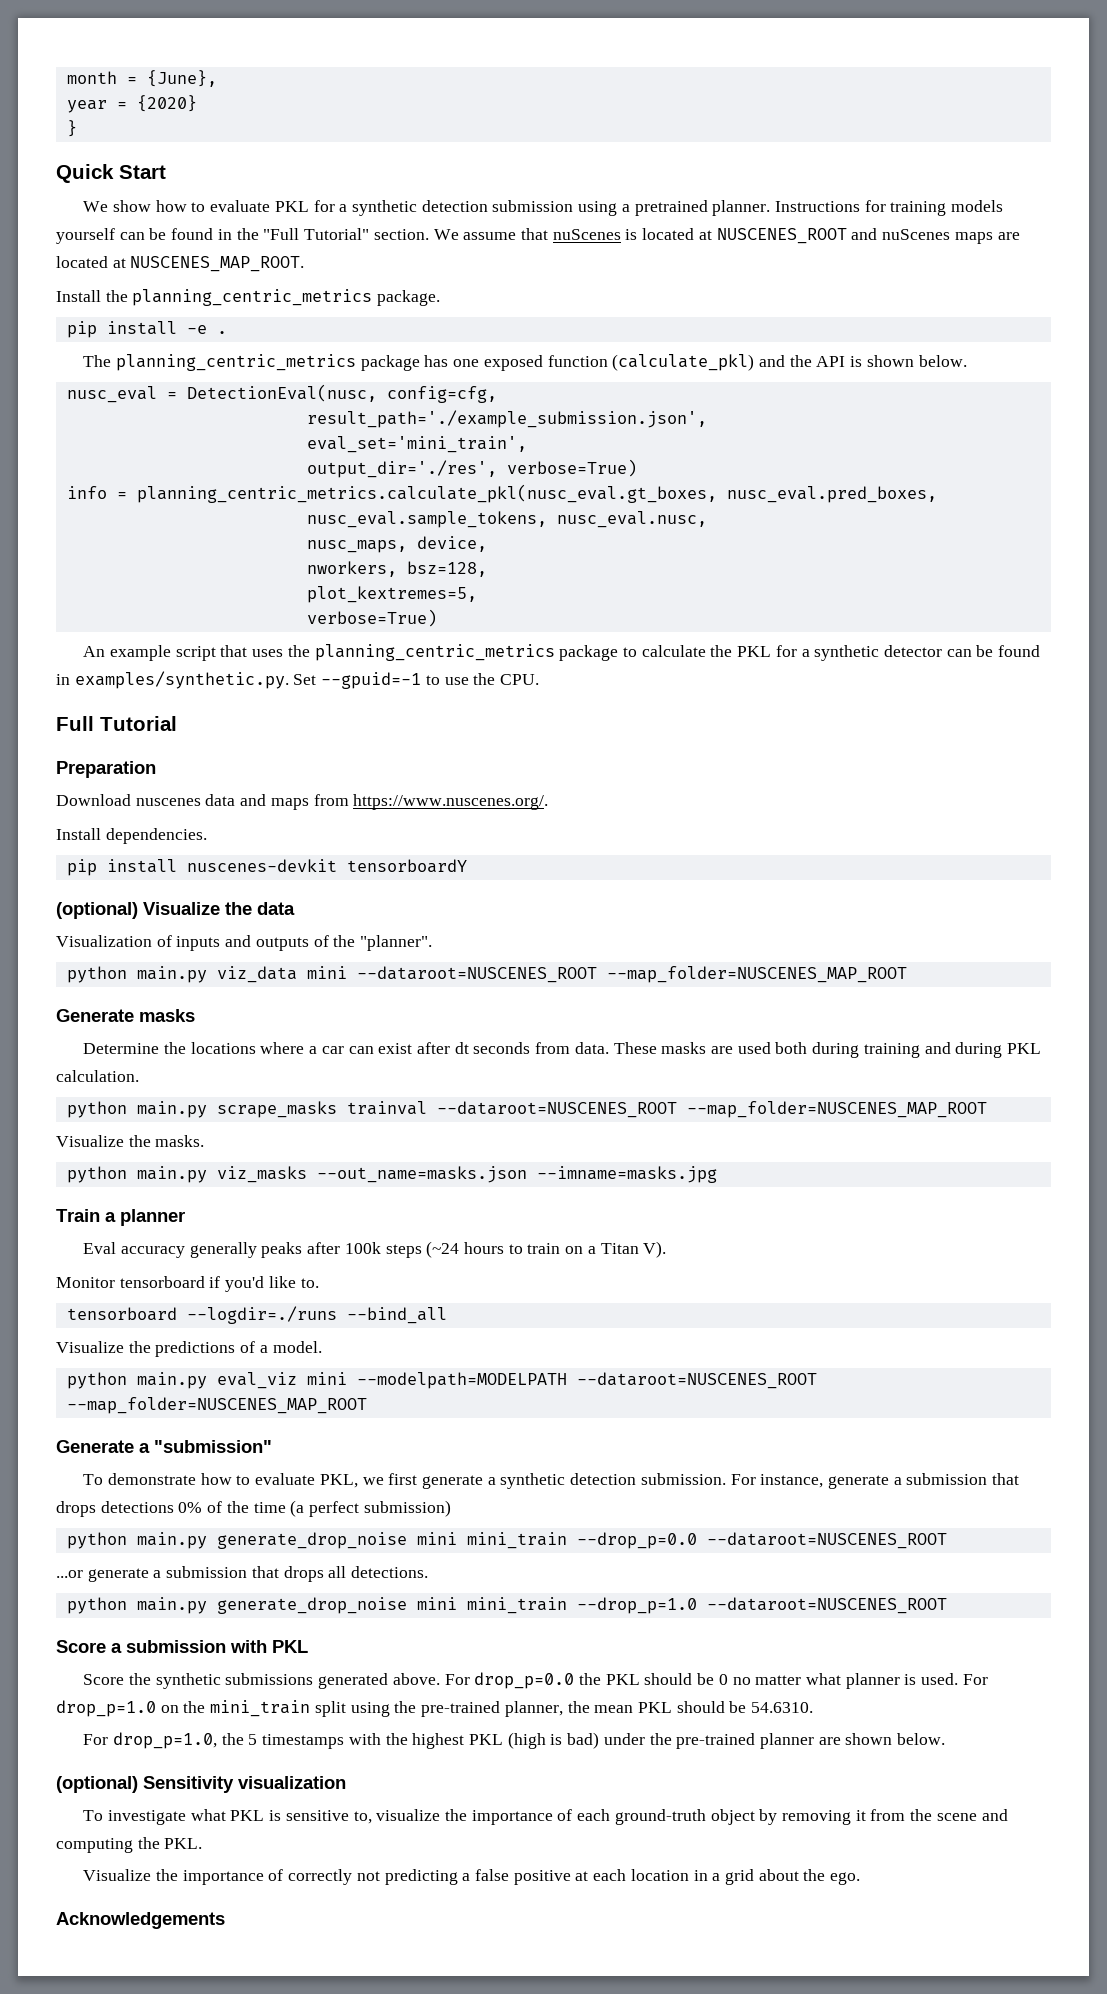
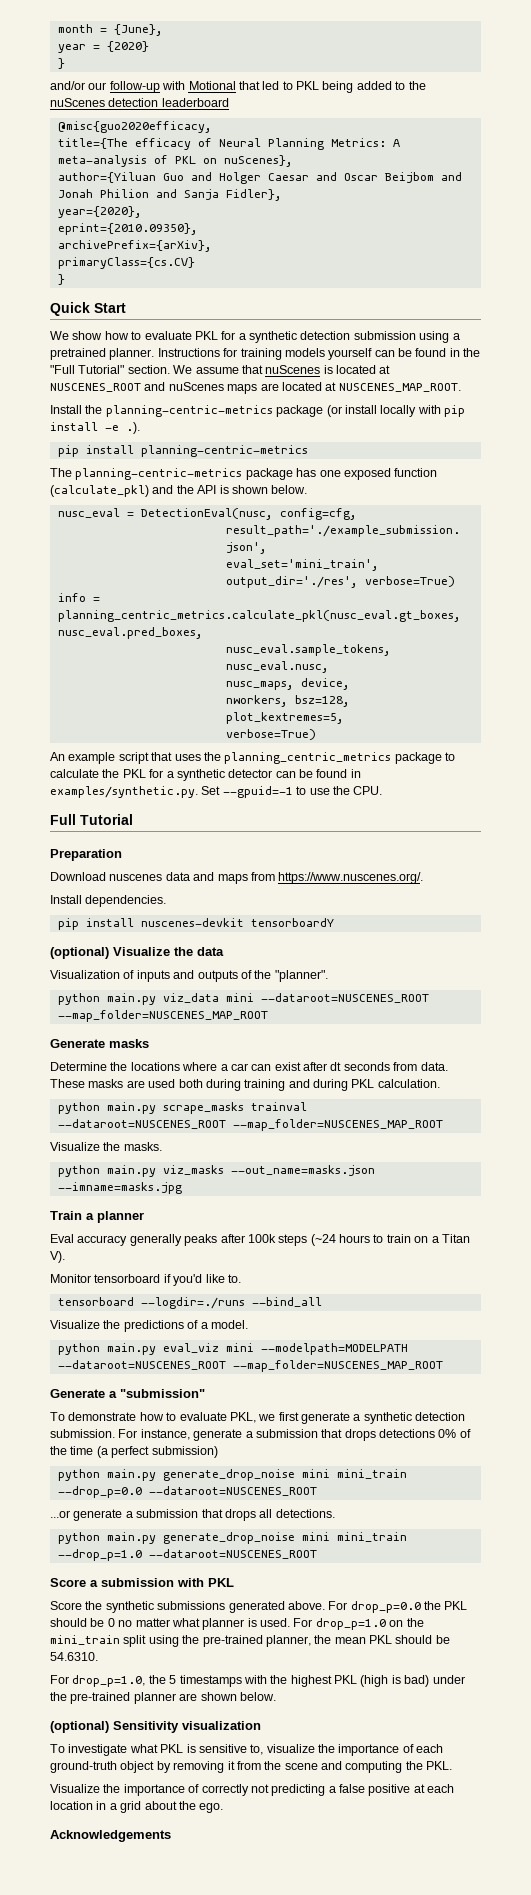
+ and/or our follow-up with Motional that led to PKL being added to the nuScenes detection leaderboard
+ @misc{guo2020efficacy,
+ title={The efficacy of Neural Planning Metrics: A meta-analysis of PKL on nuScenes},
+ author={Yiluan Guo and Holger Caesar and Oscar Beijbom and Jonah Philion and Sanja Fidler},
+ year={2020},
+ eprint={2010.09350},
+ archivePrefix={arXiv},
+ primaryClass={cs.CV}
+ }
- Install the planning_centric_metrics package.
- pip install -e .
+ Install the planning-centric-metrics package (or install locally with pip install -e .).
+ pip install planning-centric-metrics
- The planning_centric_metrics package has one exposed function (calculate_pkl) and the API is shown below.
+ The planning-centric-metrics package has one exposed function (calculate_pkl) and the API is shown below.

